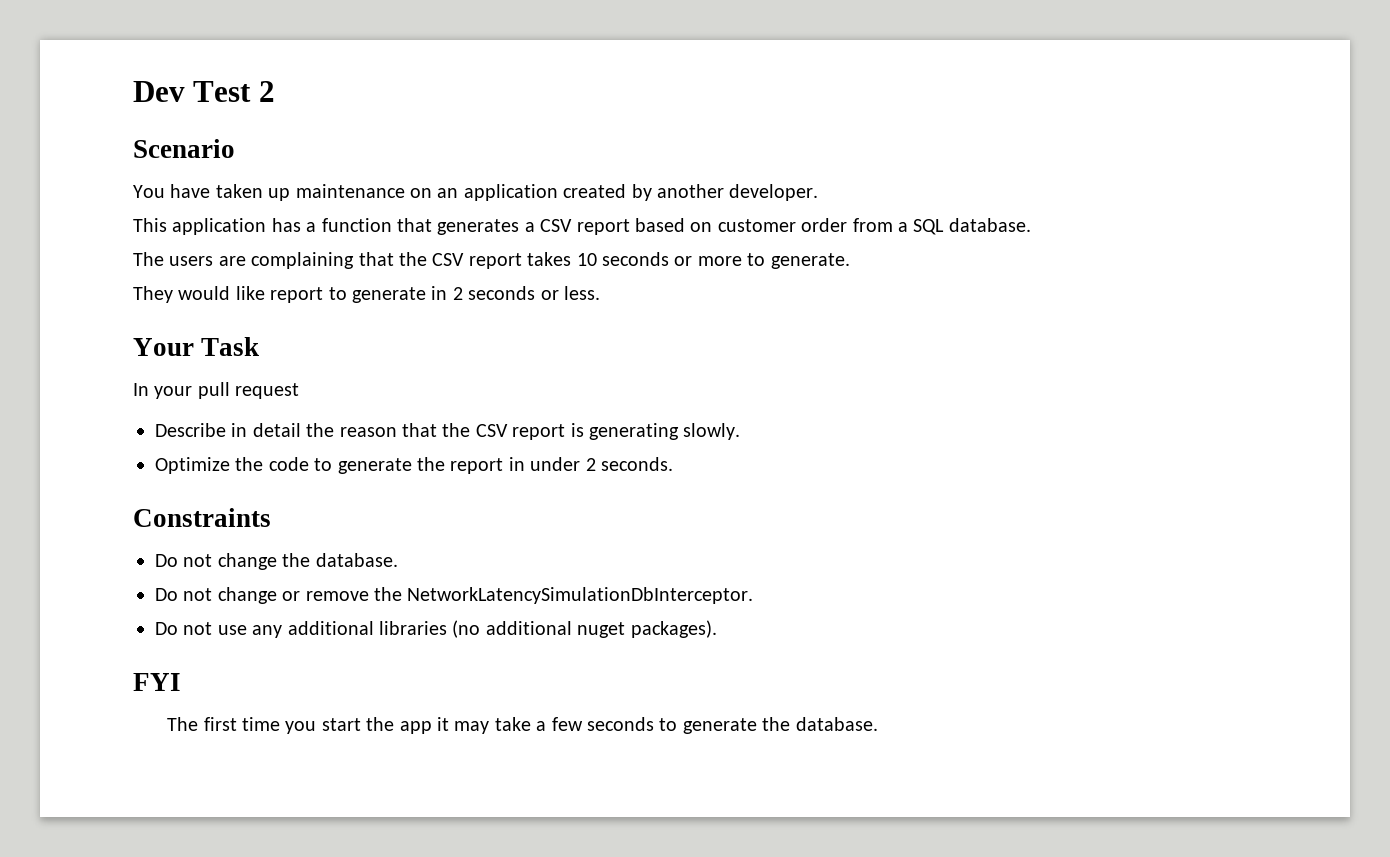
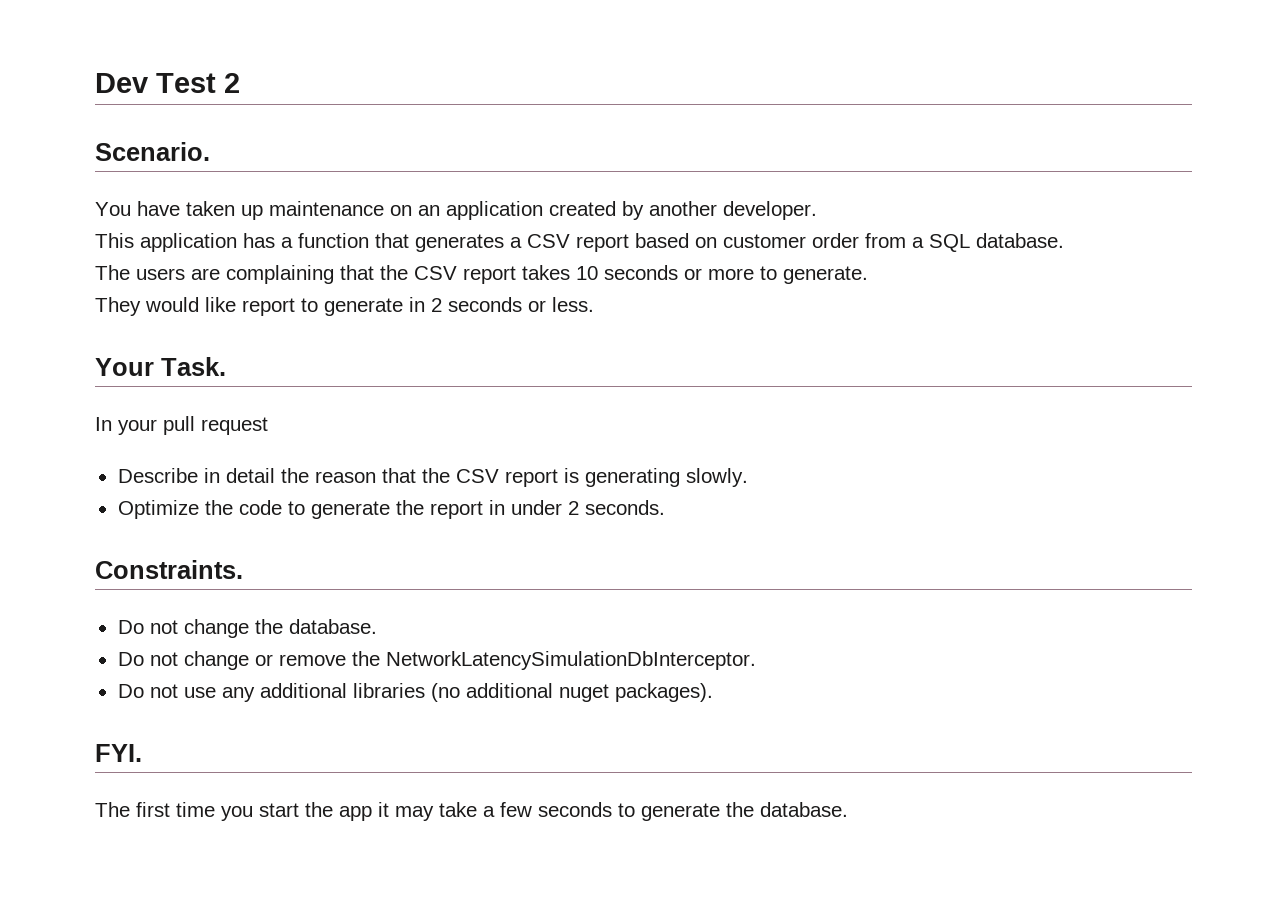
- Scenario
+ Scenario.
- Your Task
+ Your Task.
- Constraints
+ Constraints.
- FYI
+ FYI.

